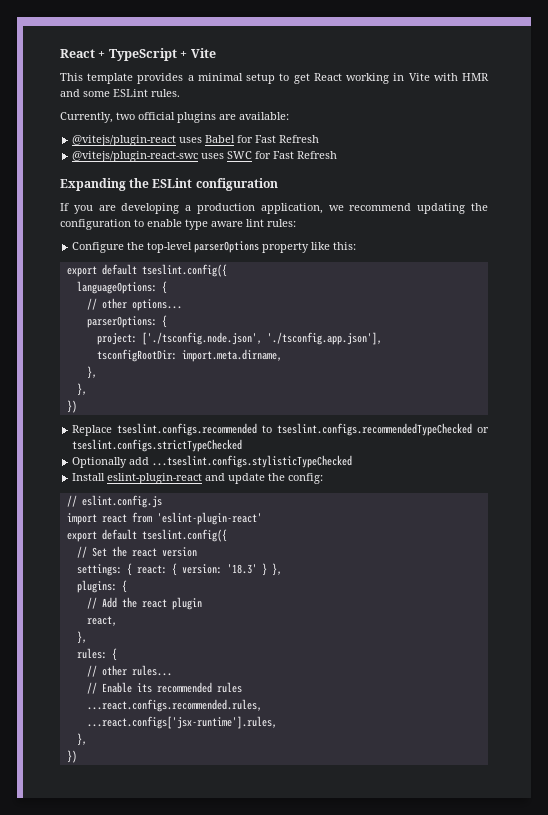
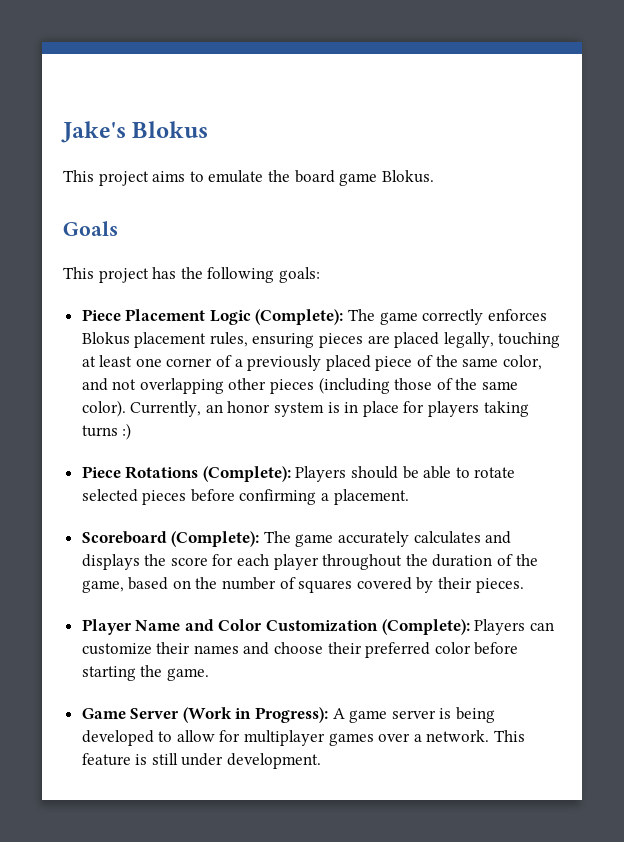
- React + TypeScript + Vite
- This template provides a minimal setup to get React working in Vite with HMR and some ESLint rules.
- Currently, two official plugins are available:
- @vitejs/plugin-react uses Babel for Fast Refresh
- @vitejs/plugin-react-swc uses SWC for Fast Refresh
- Expanding the ESLint configuration
- If you are developing a production application, we recommend updating the configuration to enable type aware lint rules:
- Configure the top-level parserOptions property like this:
- export default tseslint.config({
- languageOptions: {
- // other options...
- parserOptions: {
- project: ['./tsconfig.node.json', './tsconfig.app.json'],
- tsconfigRootDir: import.meta.dirname,
- },
- },
- })
- Replace tseslint.configs.recommended to tseslint.configs.recommendedTypeChecked or tseslint.configs.strictTypeChecked
- Optionally add ...tseslint.configs.stylisticTypeChecked
- Install eslint-plugin-react and update the config:
- // eslint.config.js
- import react from 'eslint-plugin-react'
- export default tseslint.config({
- // Set the react version
- settings: { react: { version: '18.3' } },
- plugins: {
- // Add the react plugin
- react,
- },
- rules: {
- // other rules...
- // Enable its recommended rules
- ...react.configs.recommended.rules,
- ...react.configs['jsx-runtime'].rules,
- },
- })
+ Jake's Blokus
+ This project aims to emulate the board game Blokus.
+ Goals
+ This project has the following goals:
+ Piece Placement Logic (Complete): The game correctly enforces Blokus placement rules, ensuring pieces are placed legally, touching at least one corner of a previously placed piece of the same color, and not overlapping other pieces (including those of the same color). Currently, an honor system is in place for players taking turns :)
+ Piece Rotations (Complete): Players should be able to rotate selected pieces before confirming a placement.
+ Scoreboard (Complete): The game accurately calculates and displays the score for each player throughout the duration of the game, based on the number of squares covered by their pieces.
+ Player Name and Color Customization (Complete): Players can customize their names and choose their preferred color before starting the game.
+ Game Server (Work in Progress): A game server is being developed to allow for multiplayer games over a network. This feature is still under development.

